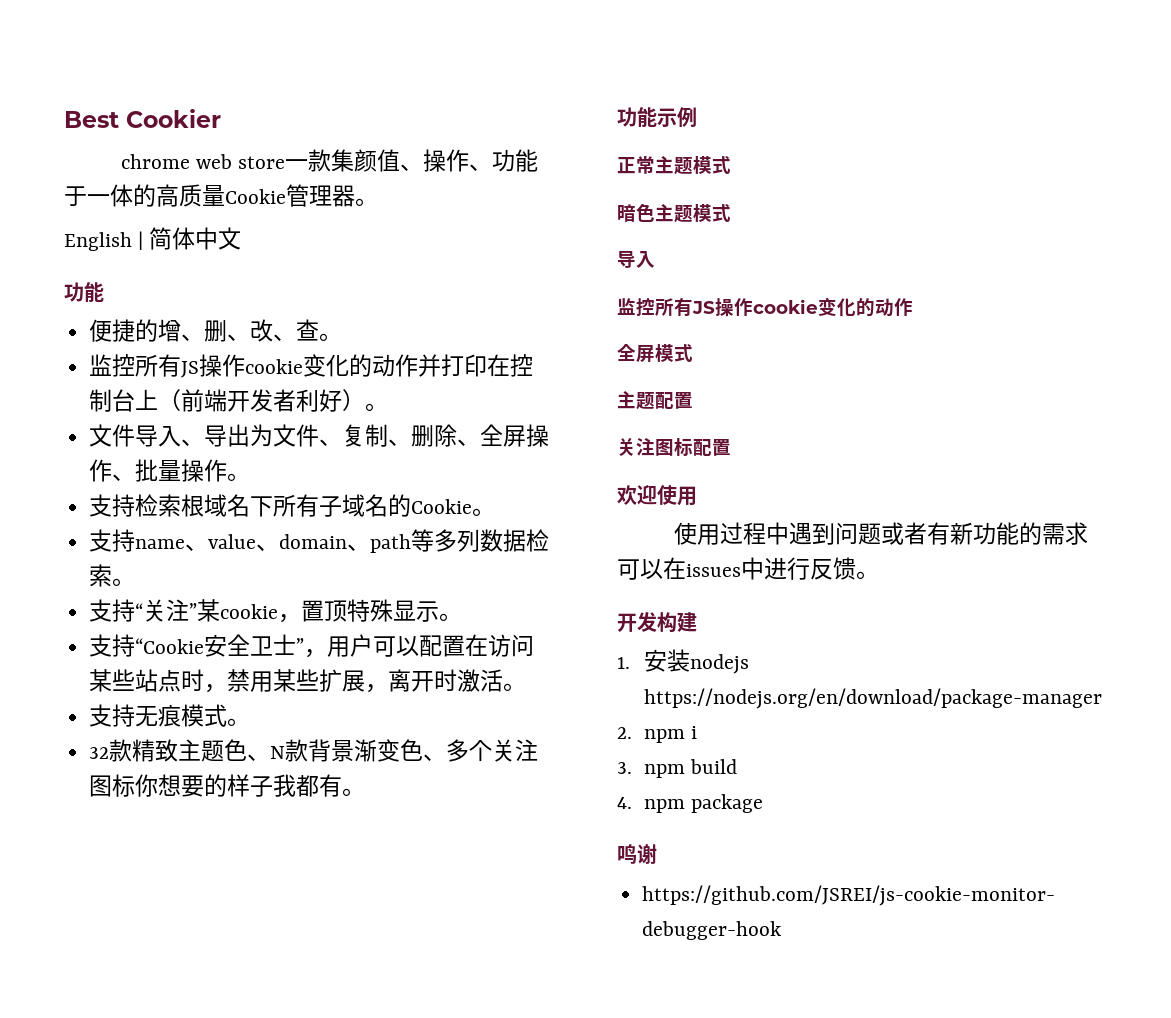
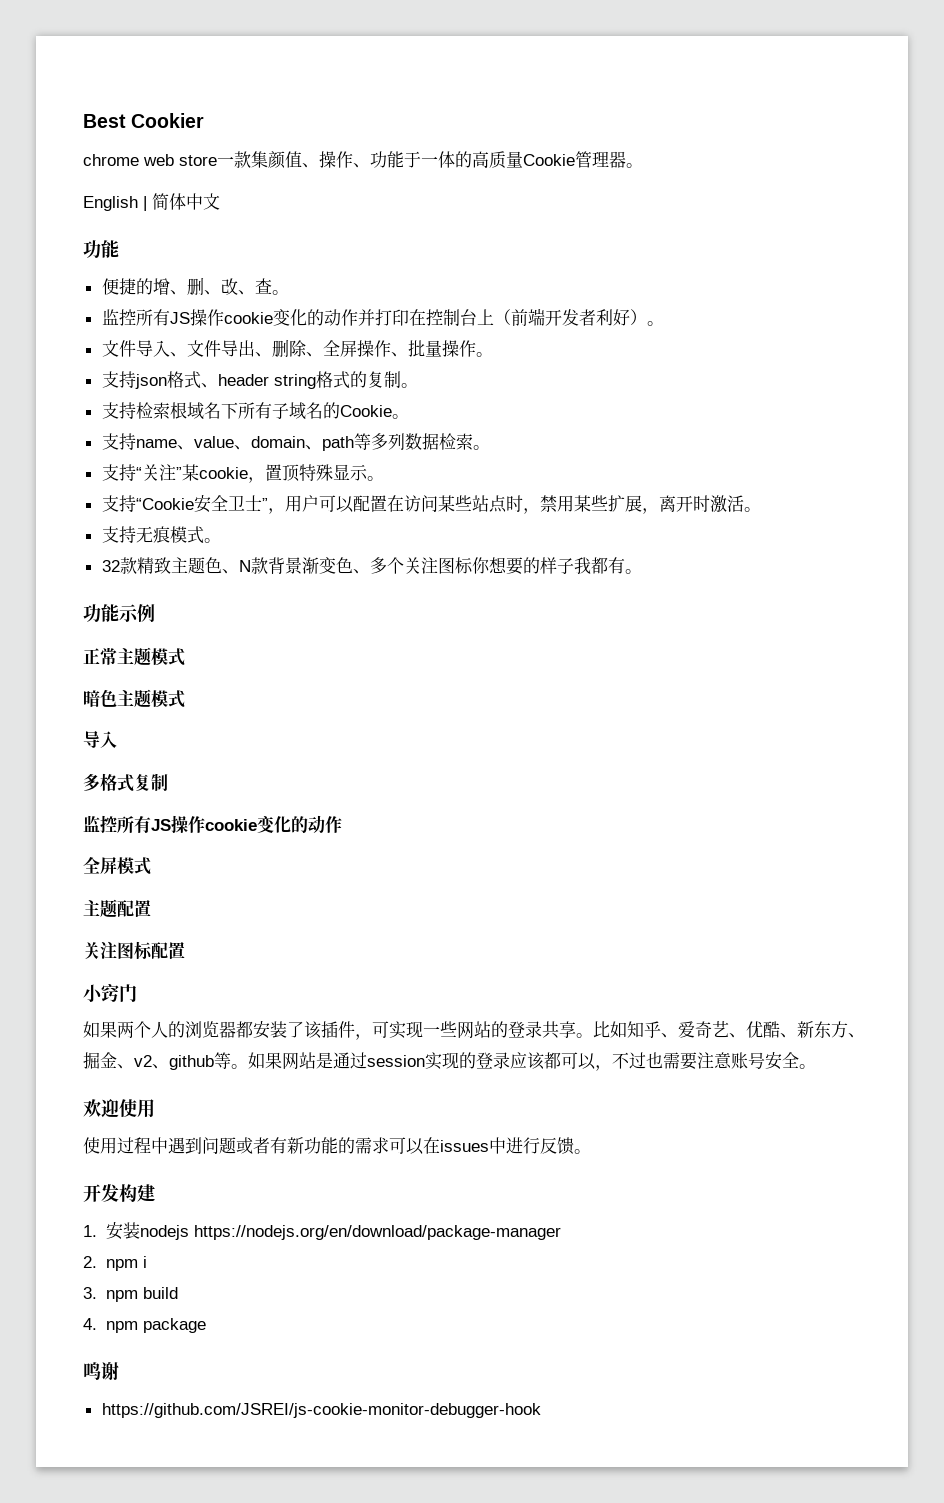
- 文件导入、导出为文件、复制、删除、全屏操作、批量操作。
+ 文件导入、文件导出、删除、全屏操作、批量操作。
+ 支持json格式、header string格式的复制。
+ 多格式复制
+ 小窍门
+ 如果两个人的浏览器都安装了该插件，可实现一些网站的登录共享。比如知乎、爱奇艺、优酷、新东方、掘金、v2、github等。如果网站是通过session实现的登录应该都可以，不过也需要注意账号安全。

